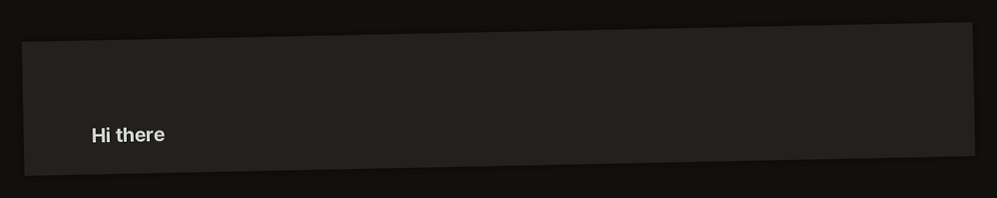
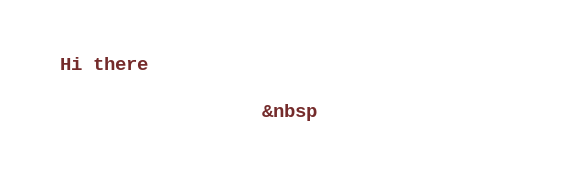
+ &nbsp

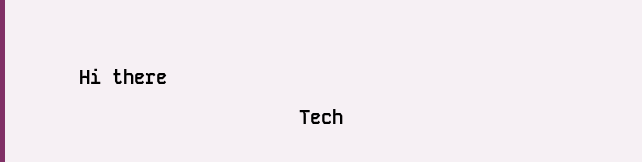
- &nbsp
+ Tech

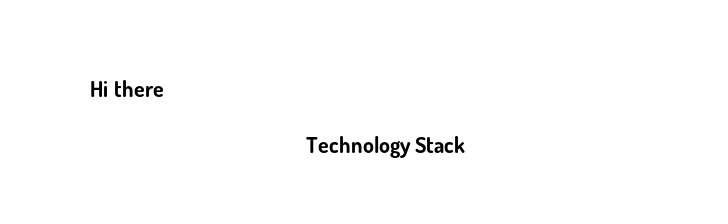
- Tech
+ Technology Stack

